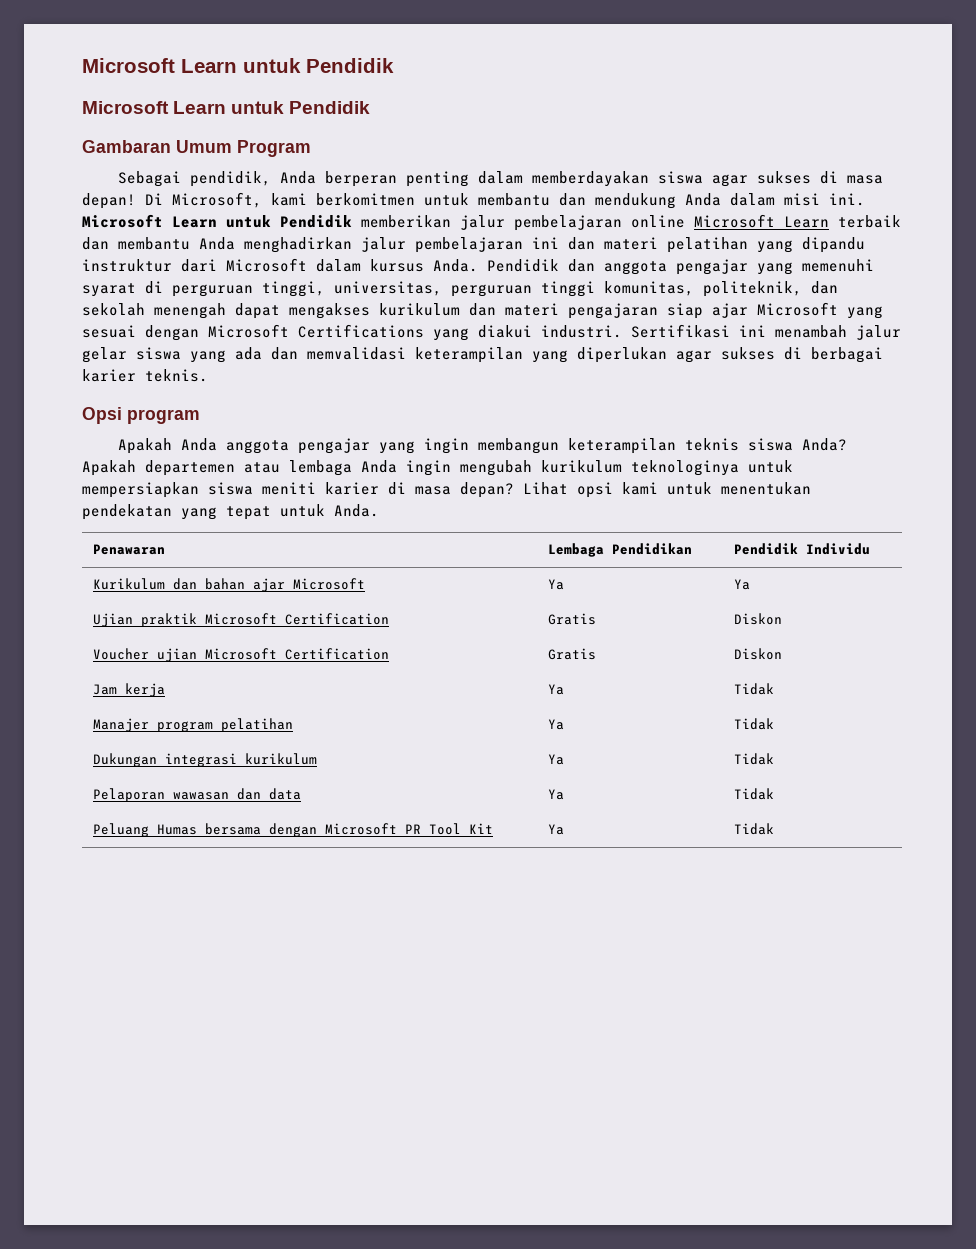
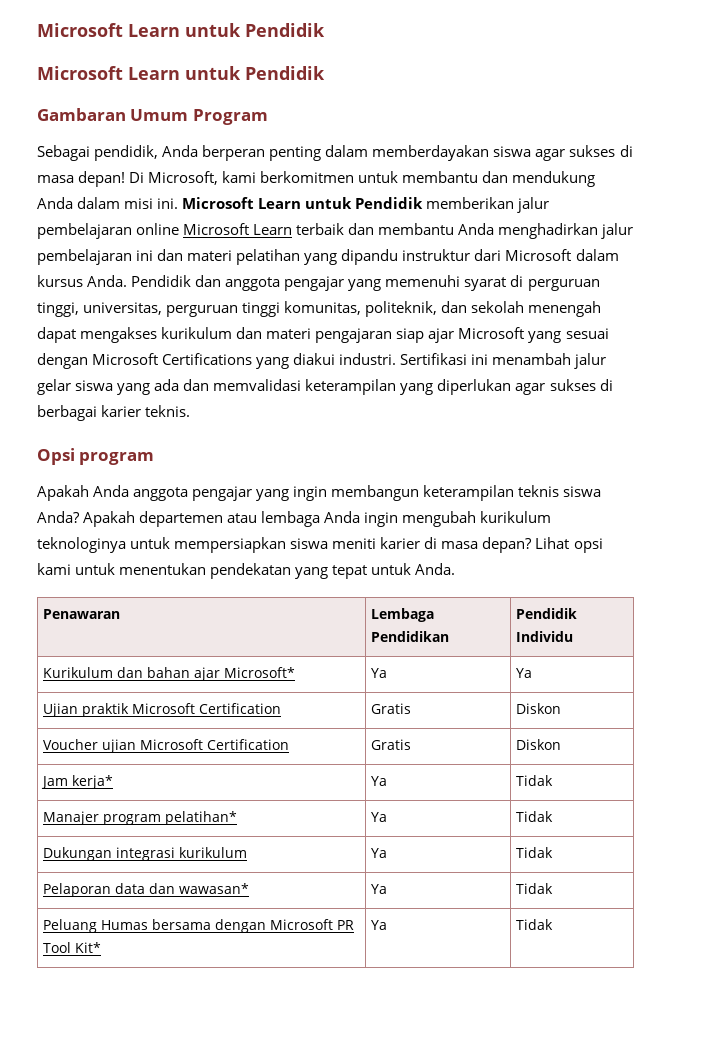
- Kurikulum dan bahan ajar Microsoft | Ya | Ya
+ Kurikulum dan bahan ajar Microsoft* | Ya | Ya
- Jam kerja | Ya | Tidak
+ Jam kerja* | Ya | Tidak
- Manajer program pelatihan | Ya | Tidak
+ Manajer program pelatihan* | Ya | Tidak
- Pelaporan wawasan dan data | Ya | Tidak
+ Pelaporan data dan wawasan* | Ya | Tidak
- Peluang Humas bersama dengan Microsoft PR Tool Kit | Ya | Tidak
+ Peluang Humas bersama dengan Microsoft PR Tool Kit* | Ya | Tidak

